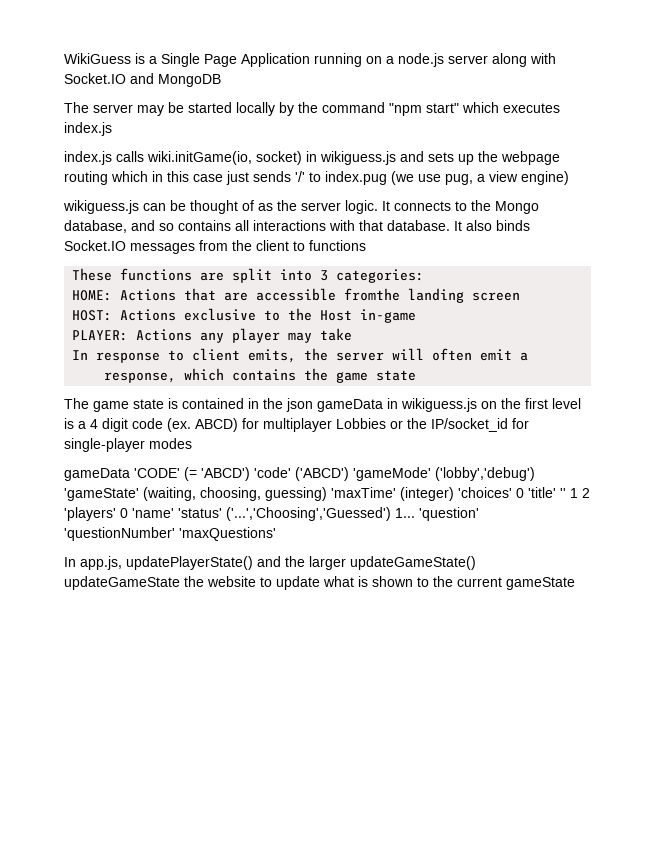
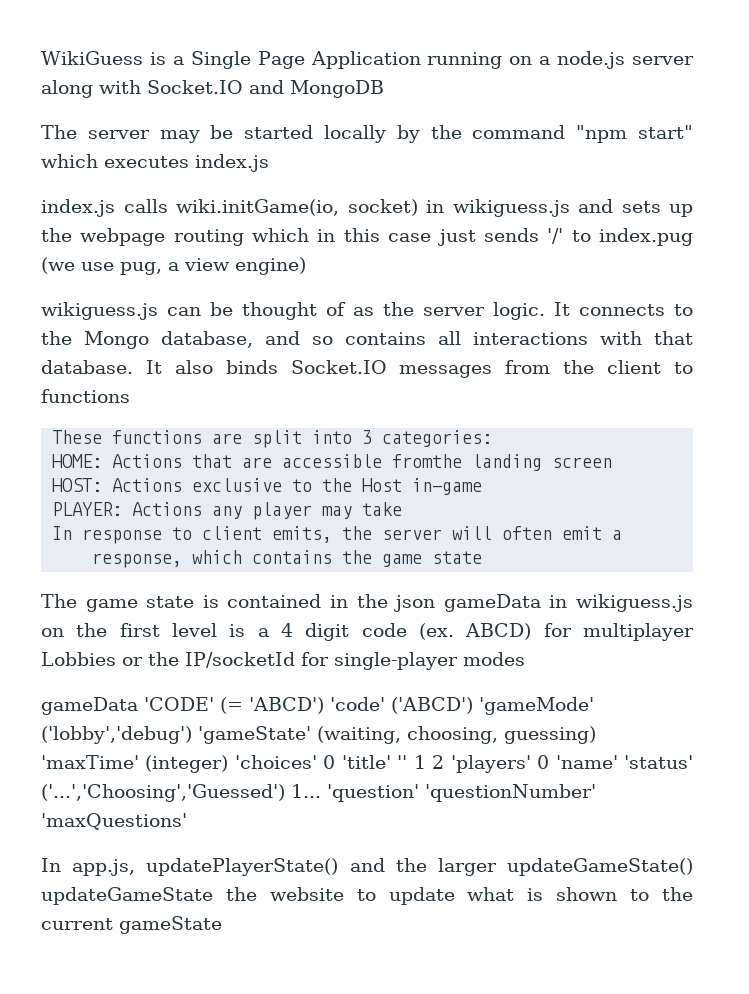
- ABCD) for multiplayer Lobbies or the IP/socket_id for single-player modes
+ ABCD) for multiplayer Lobbies or the IP/socketId for single-player modes

